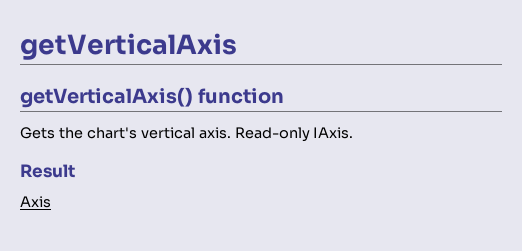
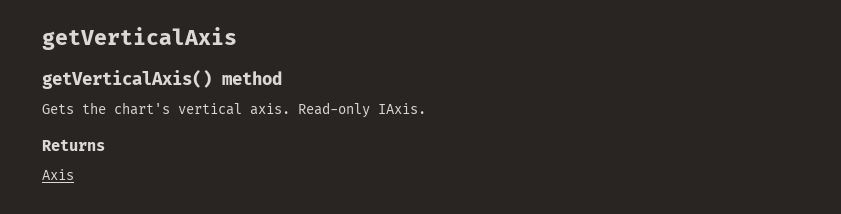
- getVerticalAxis() function
+ getVerticalAxis() method
- Result
+ Returns

